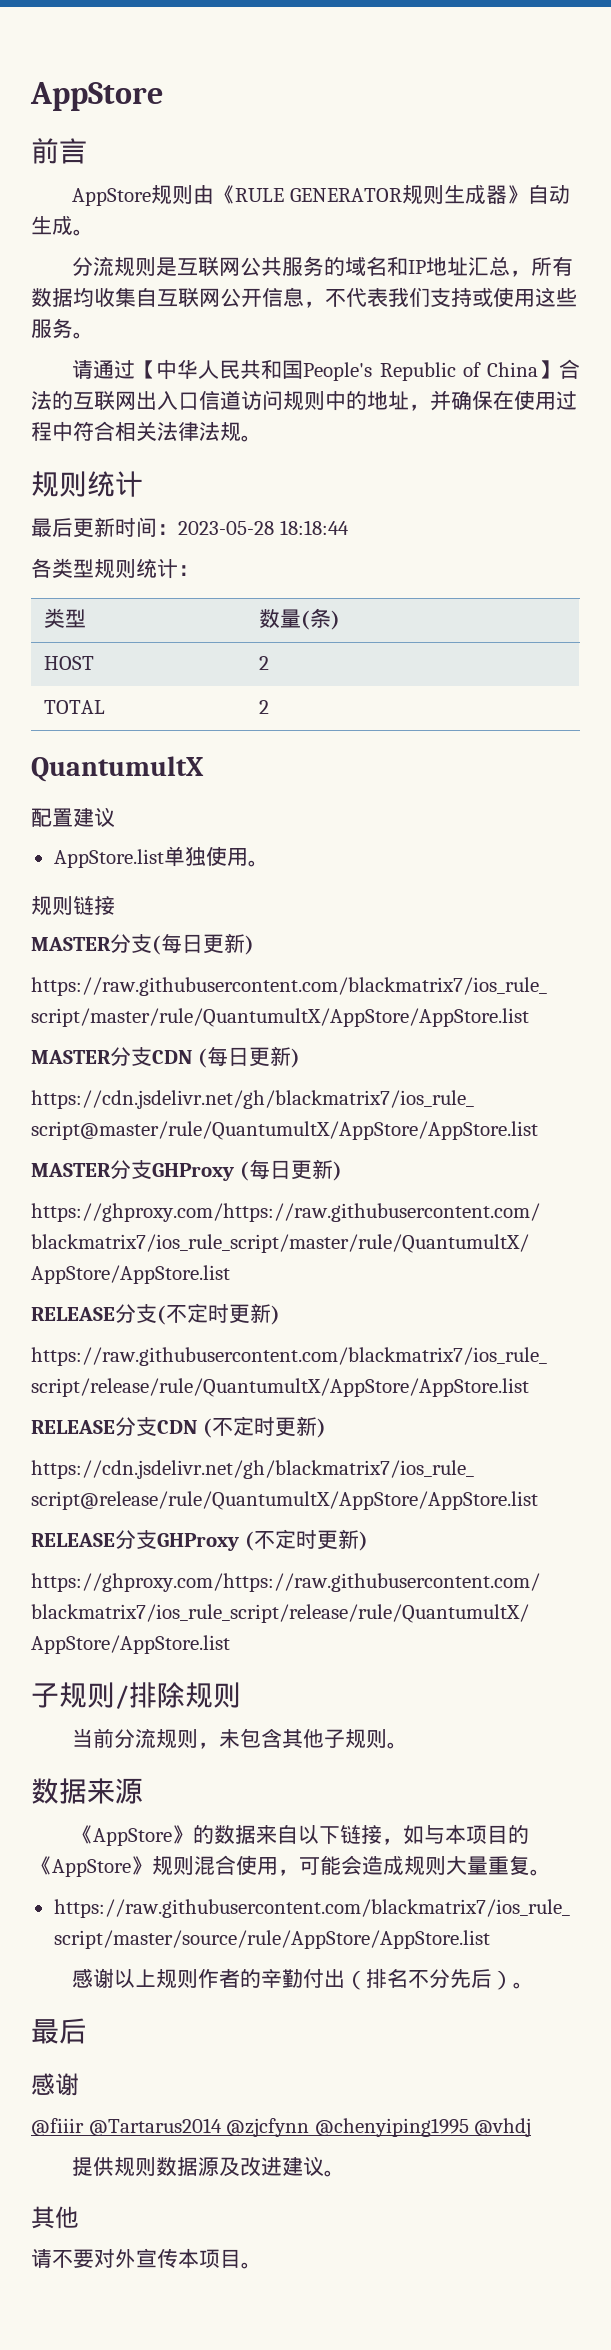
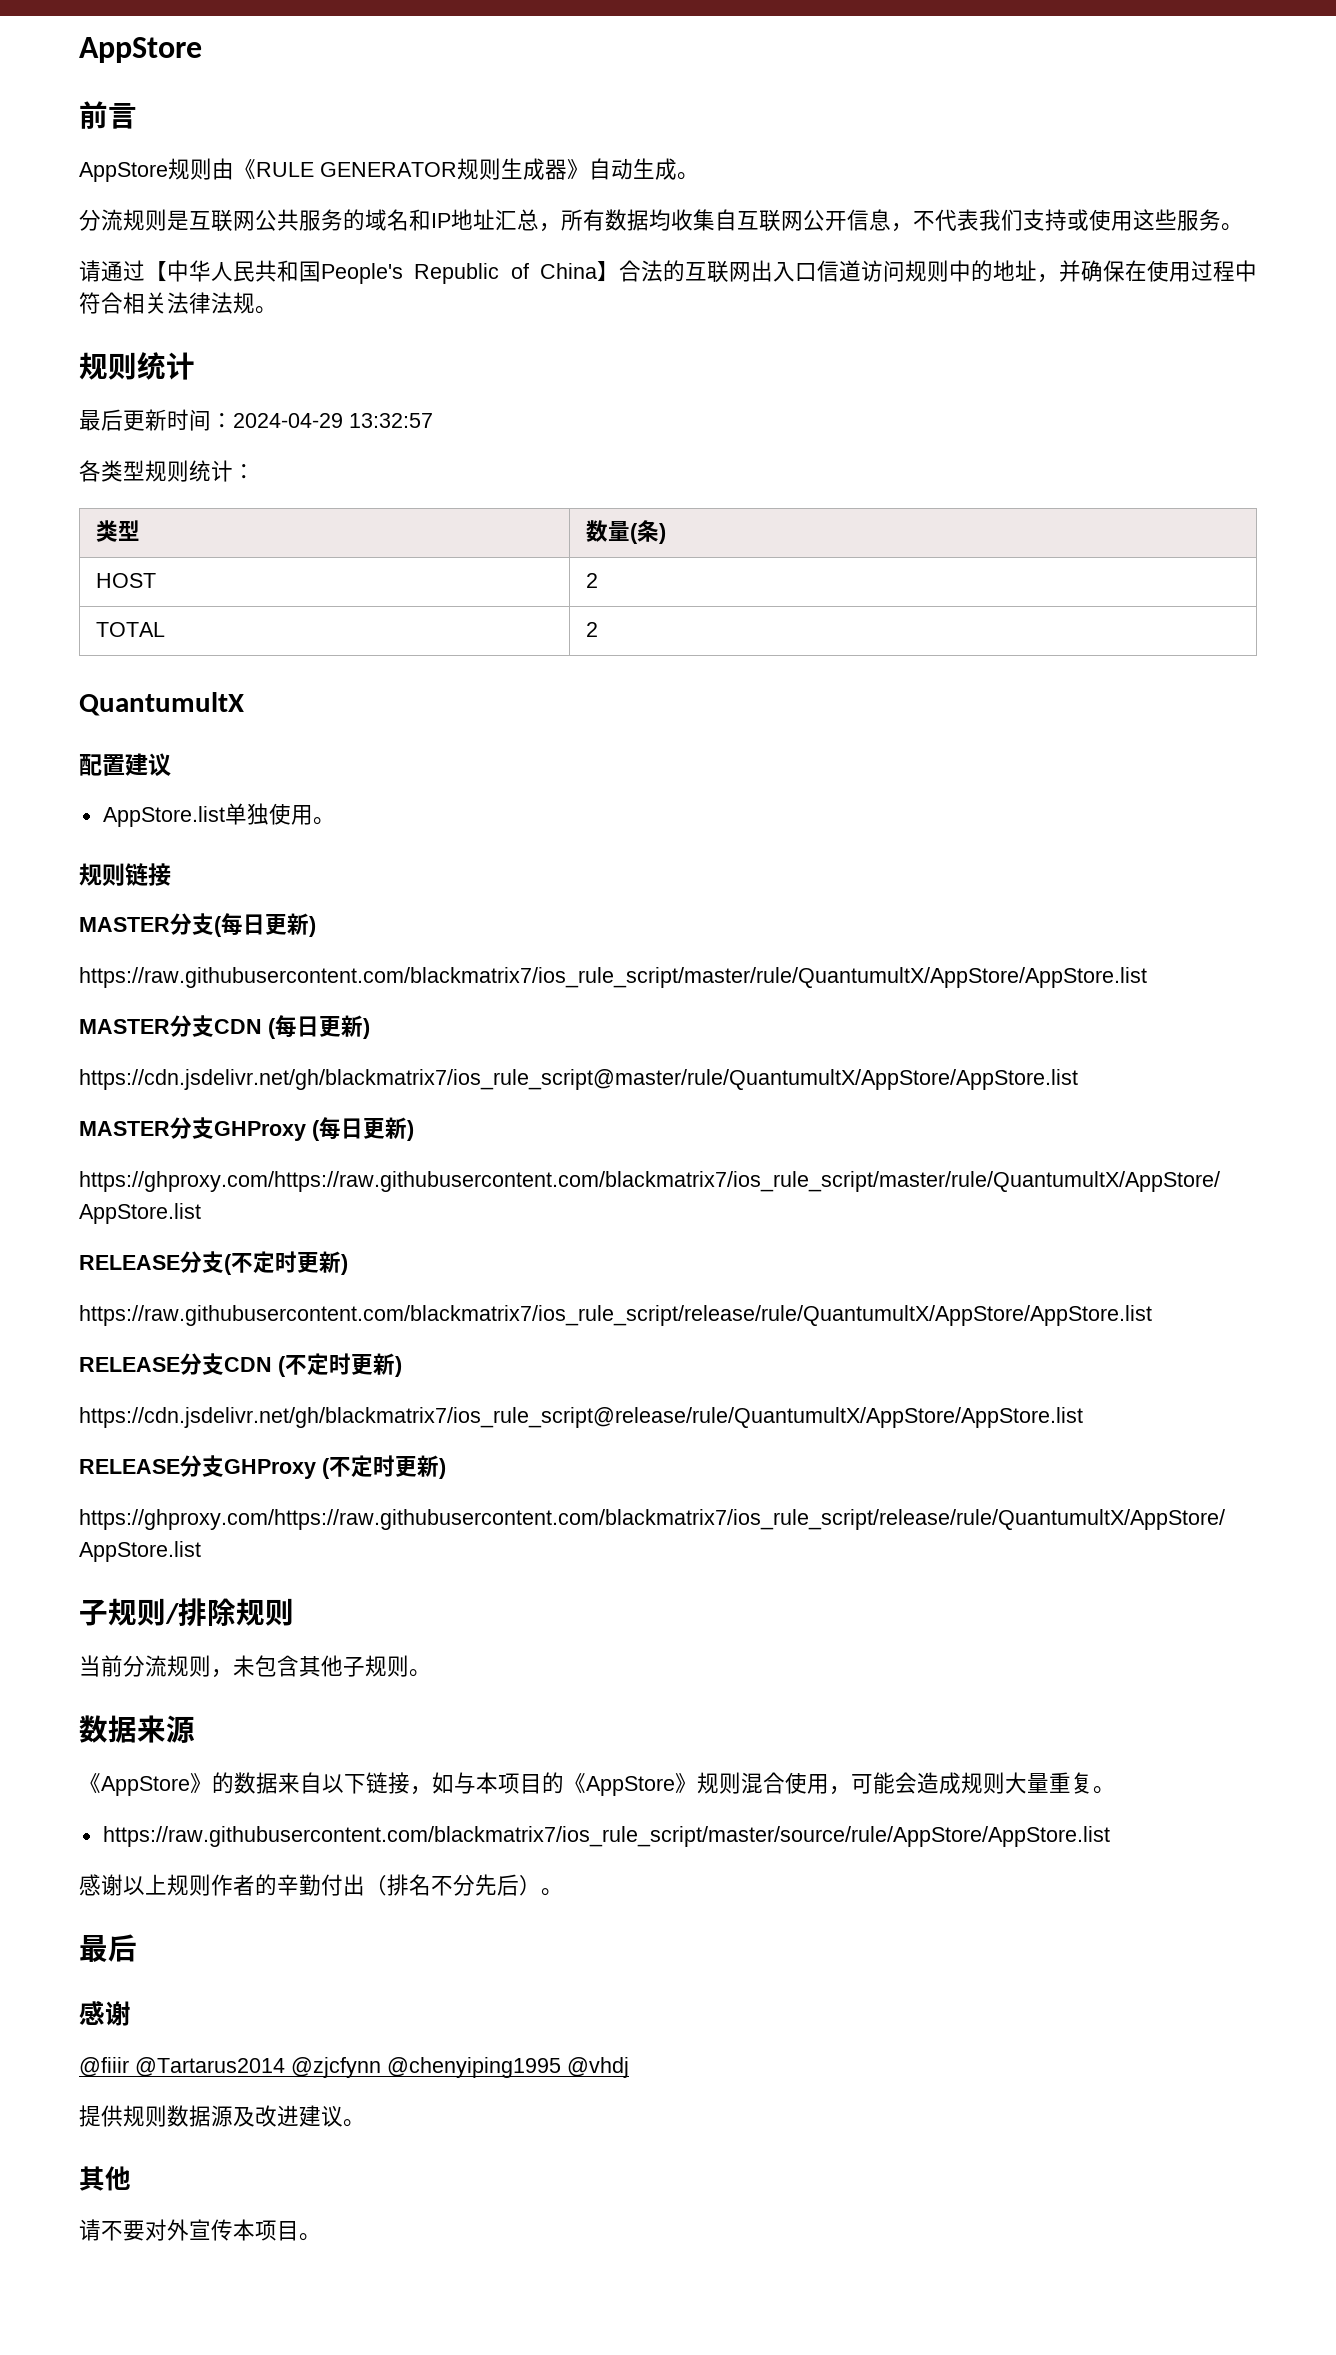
- 最后更新时间：2023-05-28 18:18:44
+ 最后更新时间：2024-04-29 13:32:57

